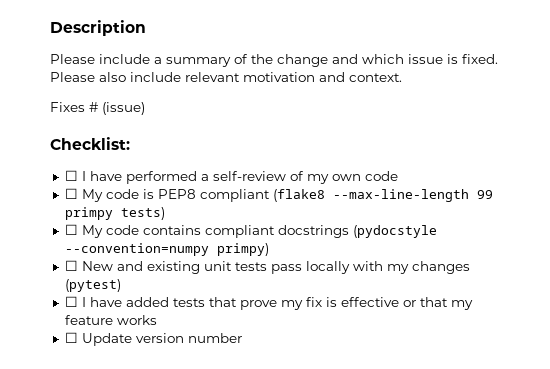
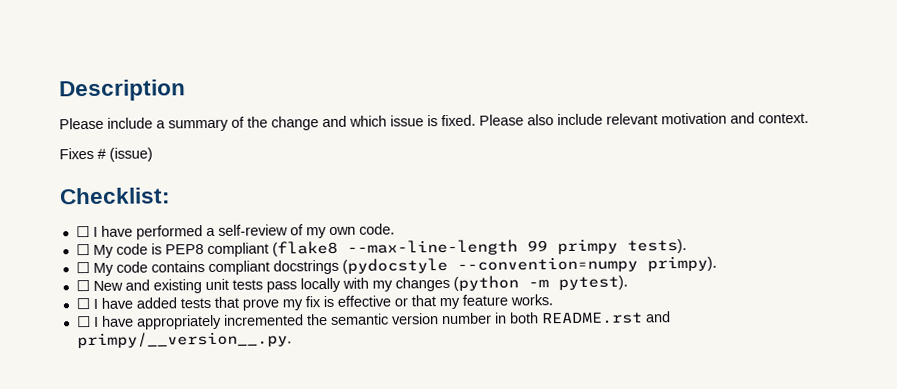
- ☐ I have performed a self-review of my own code
+ ☐ I have performed a self-review of my own code.
- ☐ My code is PEP8 compliant (flake8 --max-line-length 99 primpy tests)
+ ☐ My code is PEP8 compliant (flake8 --max-line-length 99 primpy tests).
- ☐ My code contains compliant docstrings (pydocstyle --convention=numpy primpy)
+ ☐ My code contains compliant docstrings (pydocstyle --convention=numpy primpy).
- ☐ New and existing unit tests pass locally with my changes (pytest)
+ ☐ New and existing unit tests pass locally with my changes (python -m pytest).
- ☐ I have added tests that prove my fix is effective or that my feature works
- ☐ Update version number
+ ☐ I have added tests that prove my fix is effective or that my feature works.
+ ☐ I have appropriately incremented the semantic version number in both README.rst and primpy/__version__.py.

